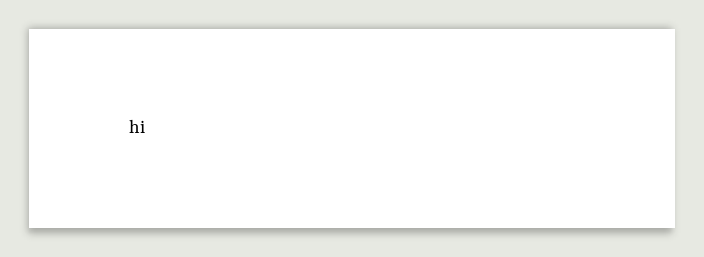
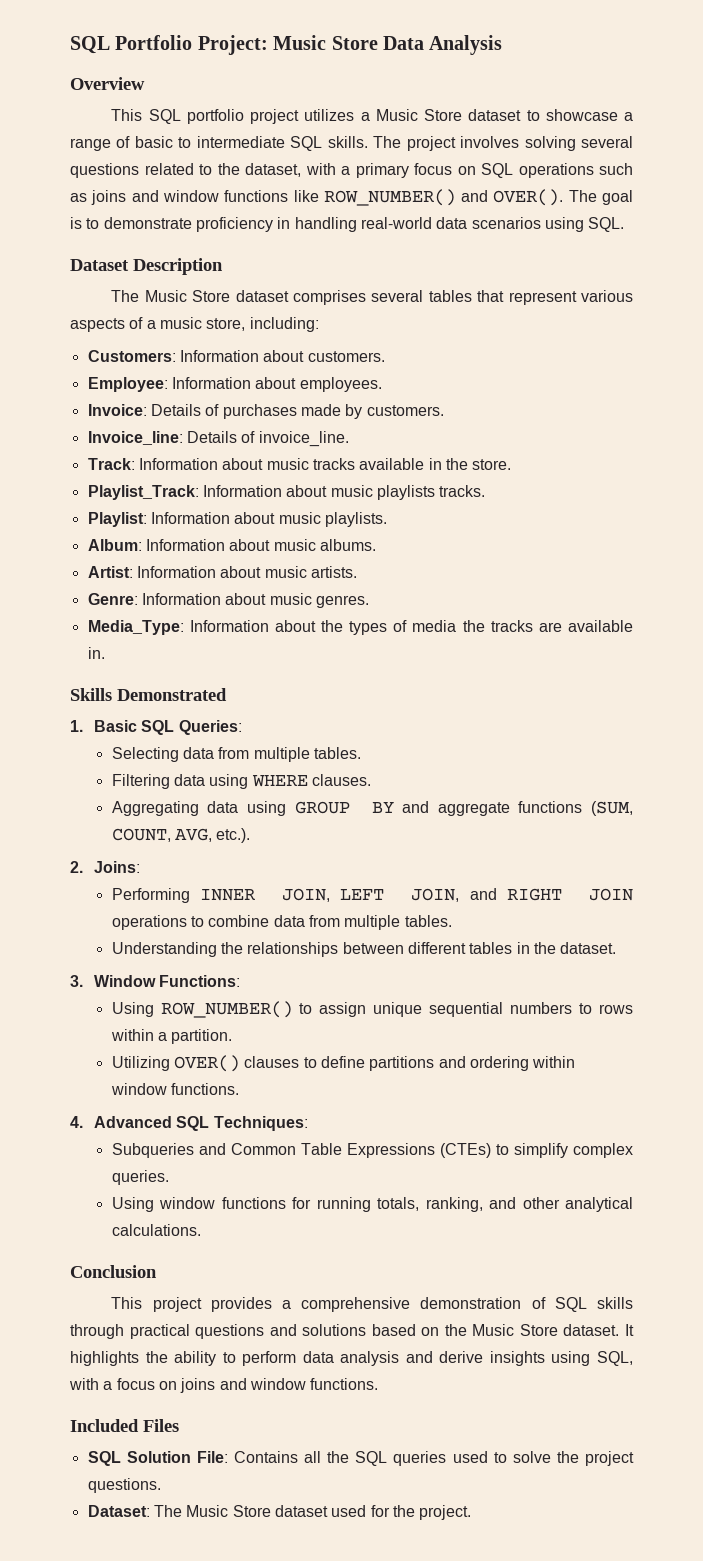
- hi
+ SQL Portfolio Project: Music Store Data Analysis
+ Overview
+ This SQL portfolio project utilizes a Music Store dataset to showcase a range of basic to intermediate SQL skills. The project involves solving several questions related to the dataset, with a primary focus on SQL operations such as joins and window functions like ROW_NUMBER() and OVER(). The goal is to demonstrate proficiency in handling real-world data scenarios using SQL.
+ Dataset Description
+ The Music Store dataset comprises several tables that represent various aspects of a music store, including:
+ Customers: Information about customers.
+ Employee: Information about employees.
+ Invoice: Details of purchases made by customers.
+ Invoice_line: Details of invoice_line.
+ Track: Information about music tracks available in the store.
+ Playlist_Track: Information about music playlists tracks.
+ Playlist: Information about music playlists.
+ Album: Information about music albums.
+ Artist: Information about music artists.
+ Genre: Information about music genres.
+ Media_Type: Information about the types of media the tracks are available in.
+ Skills Demonstrated
+ 1. Basic SQL Queries:
+ Selecting data from multiple tables.
+ Filtering data using WHERE clauses.
+ Aggregating data using GROUP BY and aggregate functions (SUM, COUNT, AVG, etc.).
+ 2. Joins:
+ Performing INNER JOIN, LEFT JOIN, and RIGHT JOIN operations to combine data from multiple tables.
+ Understanding the relationships between different tables in the dataset.
+ 3. Window Functions:
+ Using ROW_NUMBER() to assign unique sequential numbers to rows within a partition.
+ Utilizing OVER() clauses to define partitions and ordering within window functions.
+ 4. Advanced SQL Techniques:
+ Subqueries and Common Table Expressions (CTEs) to simplify complex queries.
+ Using window functions for running totals, ranking, and other analytical calculations.
+ Conclusion
+ This project provides a comprehensive demonstration of SQL skills through practical questions and solutions based on the Music Store dataset. It highlights the ability to perform data analysis and derive insights using SQL, with a focus on joins and window functions.
+ Included Files
+ SQL Solution File: Contains all the SQL queries used to solve the project questions.
+ Dataset: The Music Store dataset used for the project.

